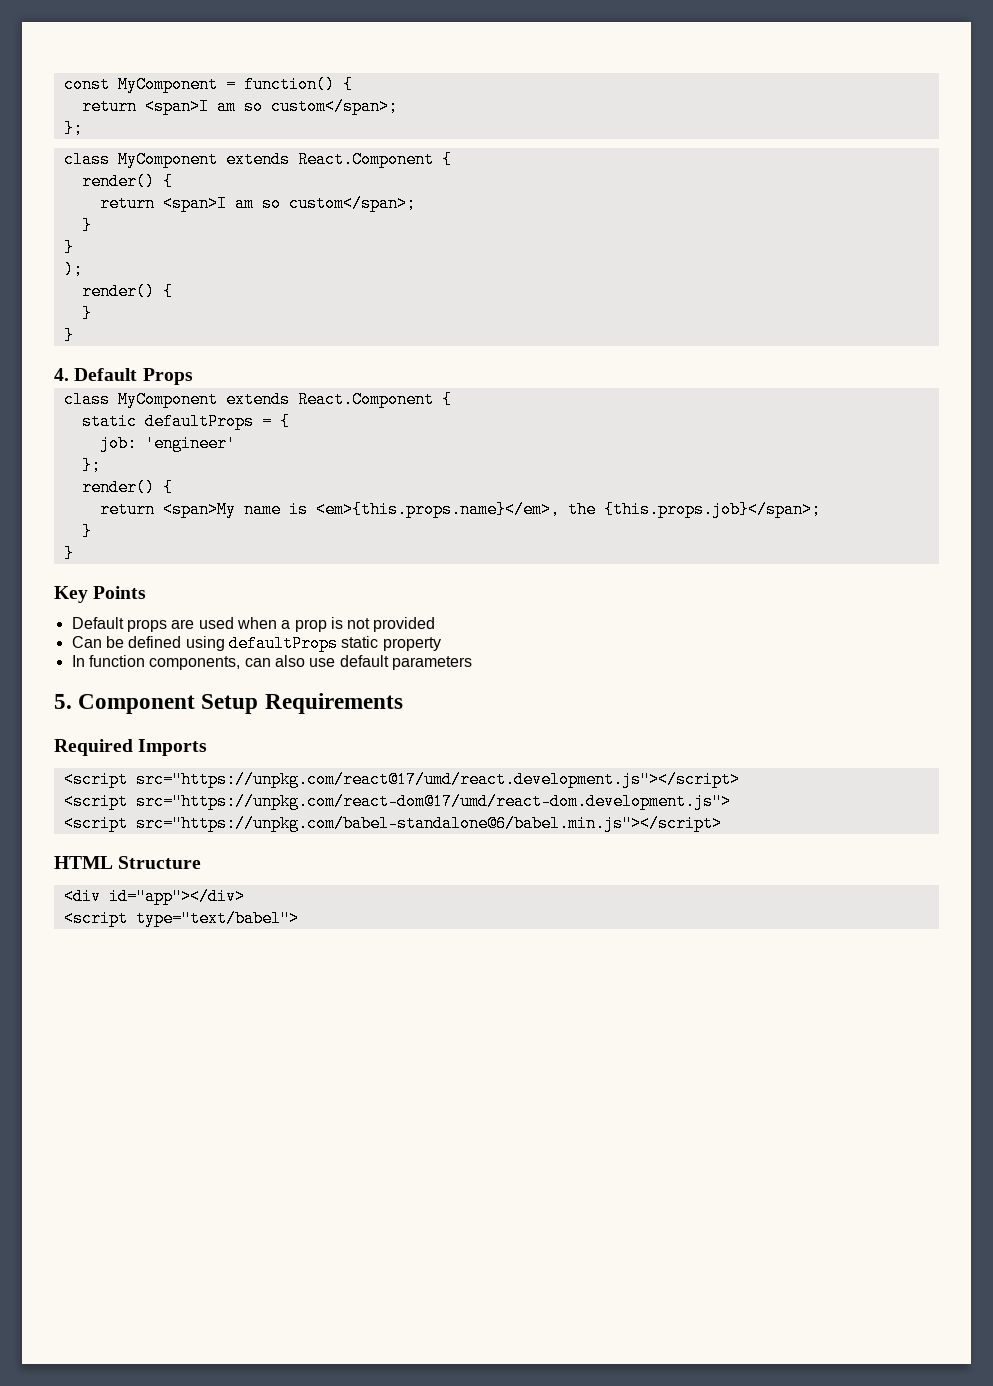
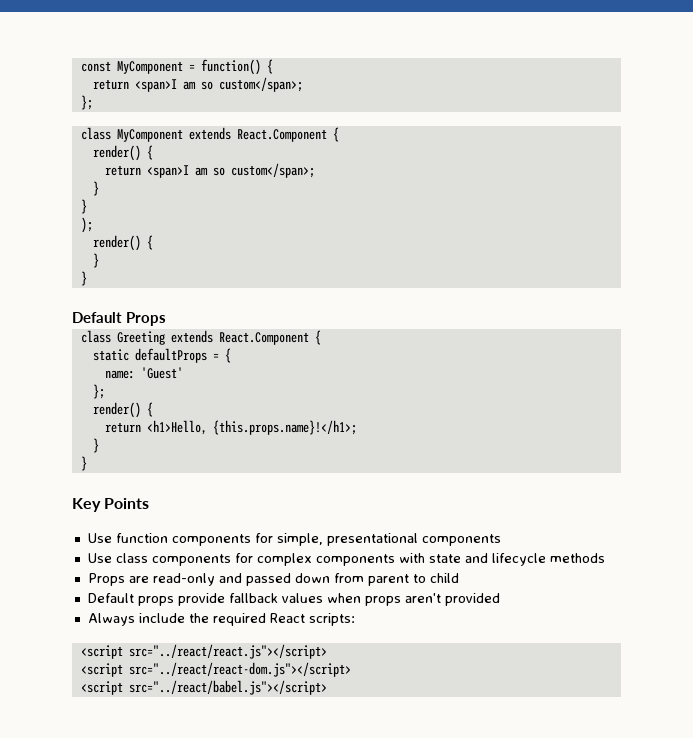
- 4. Default Props
- class MyComponent extends React.Component {
+ Default Props
+ class Greeting extends React.Component {
- job: 'engineer'
+ name: 'Guest'
- return <span>My name is <em>{this.props.name}</em>, the {this.props.job}</span>;
+ return <h1>Hello, {this.props.name}!</h1>;
  }
  }
  Key Points
- Default props are used when a prop is not provided
- Can be defined using defaultProps static property
- In function components, can also use default parameters
- 5. Component Setup Requirements
- Required Imports
- <script src="https://unpkg.com/react@17/umd/react.development.js"></script>
- <script src="https://unpkg.com/react-dom@17/umd/react-dom.development.js">
- <script src="https://unpkg.com/babel-standalone@6/babel.min.js"></script>
- HTML Structure
- <div id="app"></div>
- <script type="text/babel">
+ Use function components for simple, presentational components
+ Use class components for complex components with state and lifecycle methods
+ Props are read-only and passed down from parent to child
+ Default props provide fallback values when props aren't provided
+ Always include the required React scripts:
+ <script src="../react/react.js"></script>
+ <script src="../react/react-dom.js"></script>
+ <script src="../react/babel.js"></script>

